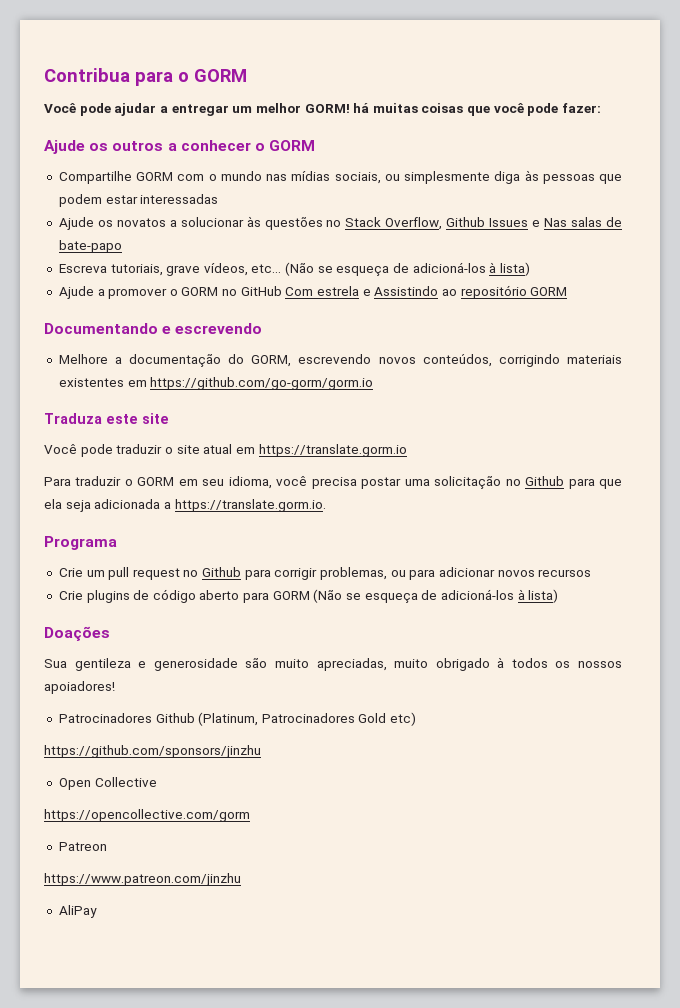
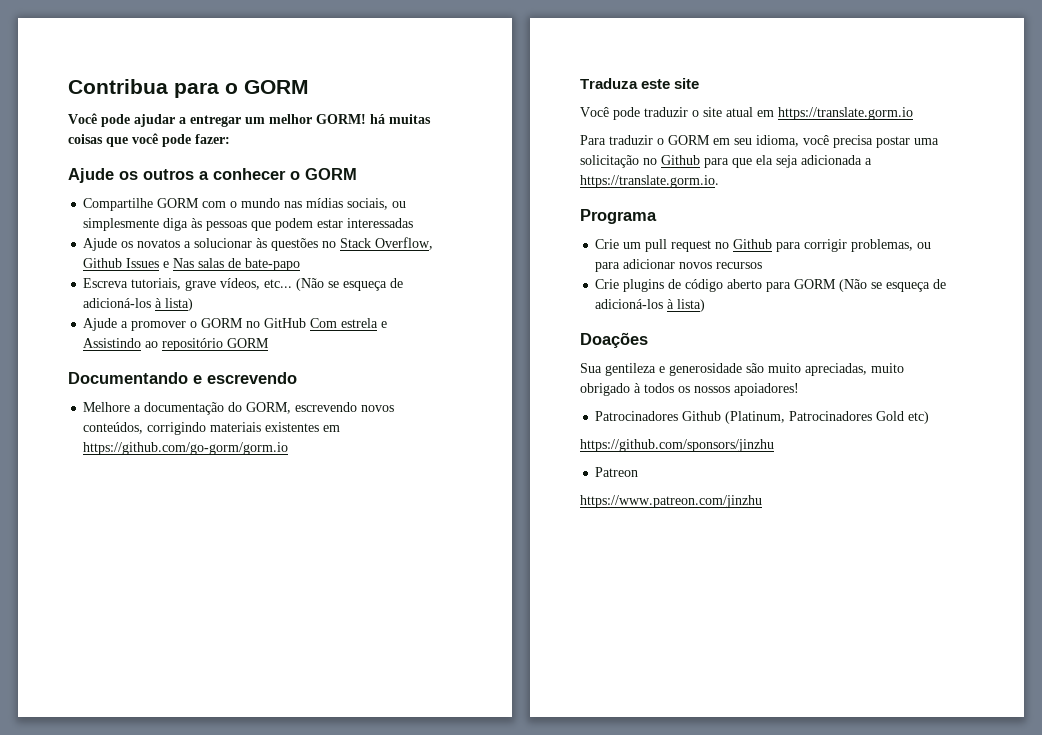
- Open Collective
- https://opencollective.com/gorm
- AliPay

